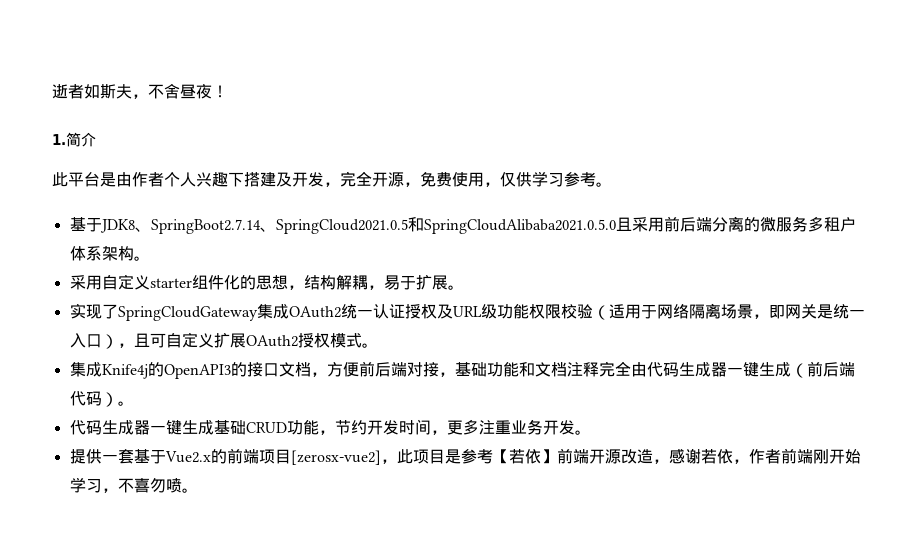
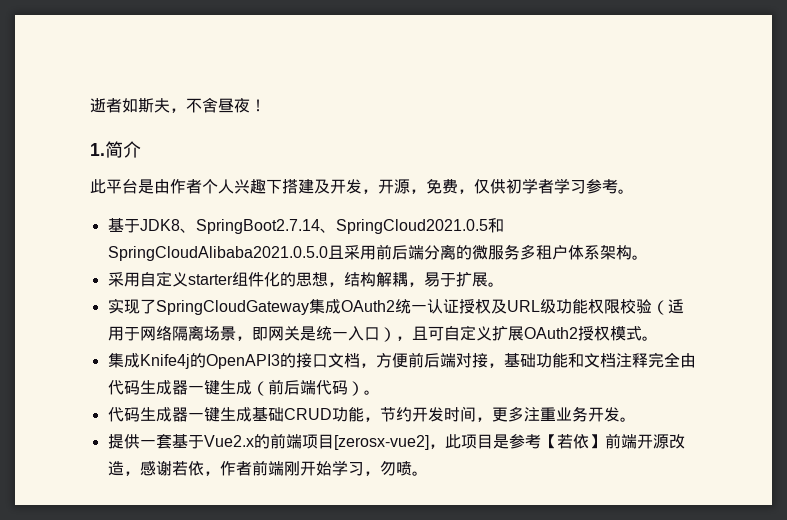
- 此平台是由作者个人兴趣下搭建及开发，完全开源，免费使用，仅供学习参考。
+ 此平台是由作者个人兴趣下搭建及开发，开源，免费，仅供初学者学习参考。
- 提供一套基于Vue2.x的前端项目[zerosx-vue2]，此项目是参考【若依】前端开源改造，感谢若依，作者前端刚开始学习，不喜勿喷。
+ 提供一套基于Vue2.x的前端项目[zerosx-vue2]，此项目是参考【若依】前端开源改造，感谢若依，作者前端刚开始学习，勿喷。

